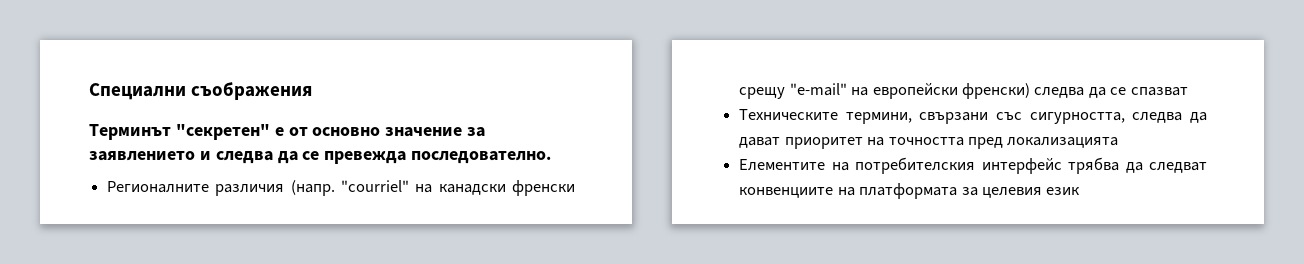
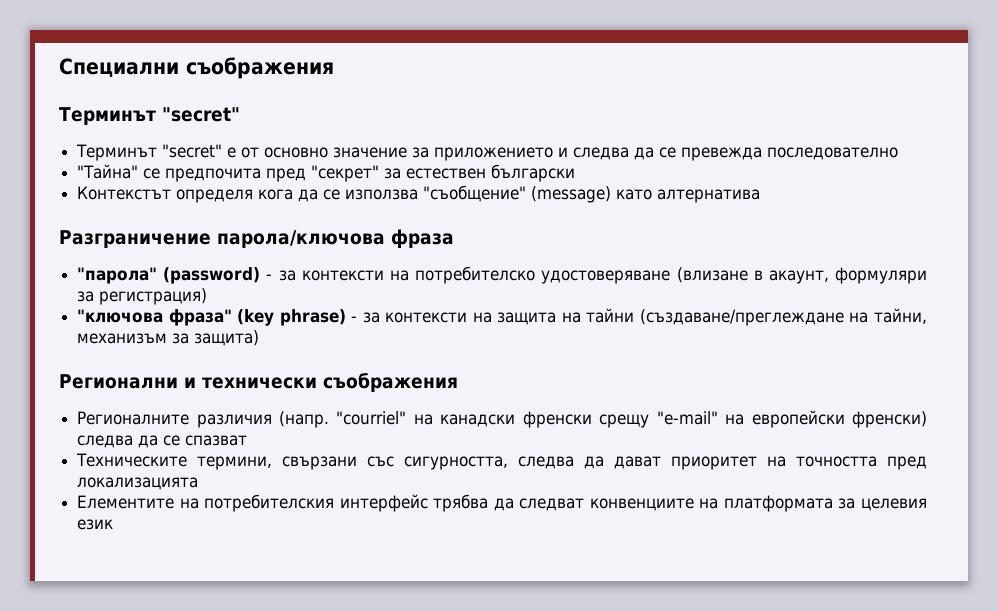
  Специални съображения
- Терминът "секретен" е от основно значение за заявлението и следва да се превежда последователно.
+ Терминът "secret"
+ Терминът "secret" е от основно значение за приложението и следва да се превежда последователно
+ "Тайна" се предпочита пред "секрет" за естествен български
+ Контекстът определя кога да се използва "съобщение" (message) като алтернатива
+ Разграничение парола/ключова фраза
+ "парола" (password) - за контексти на потребителско удостоверяване (влизане в акаунт, формуляри за регистрация)
+ "ключова фраза" (key phrase) - за контексти на защита на тайни (създаване/преглеждане на тайни, механизъм за защита)
+ Регионални и технически съображения

